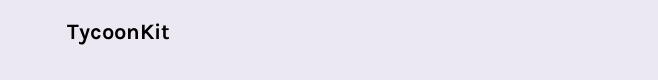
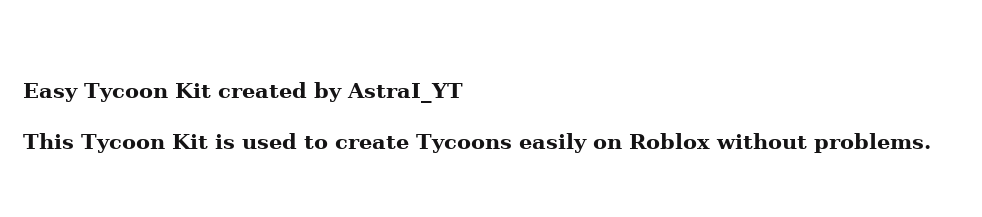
- TycoonKit
+ Easy Tycoon Kit created by AstraI_YT
+ This Tycoon Kit is used to create Tycoons easily on Roblox without problems.

